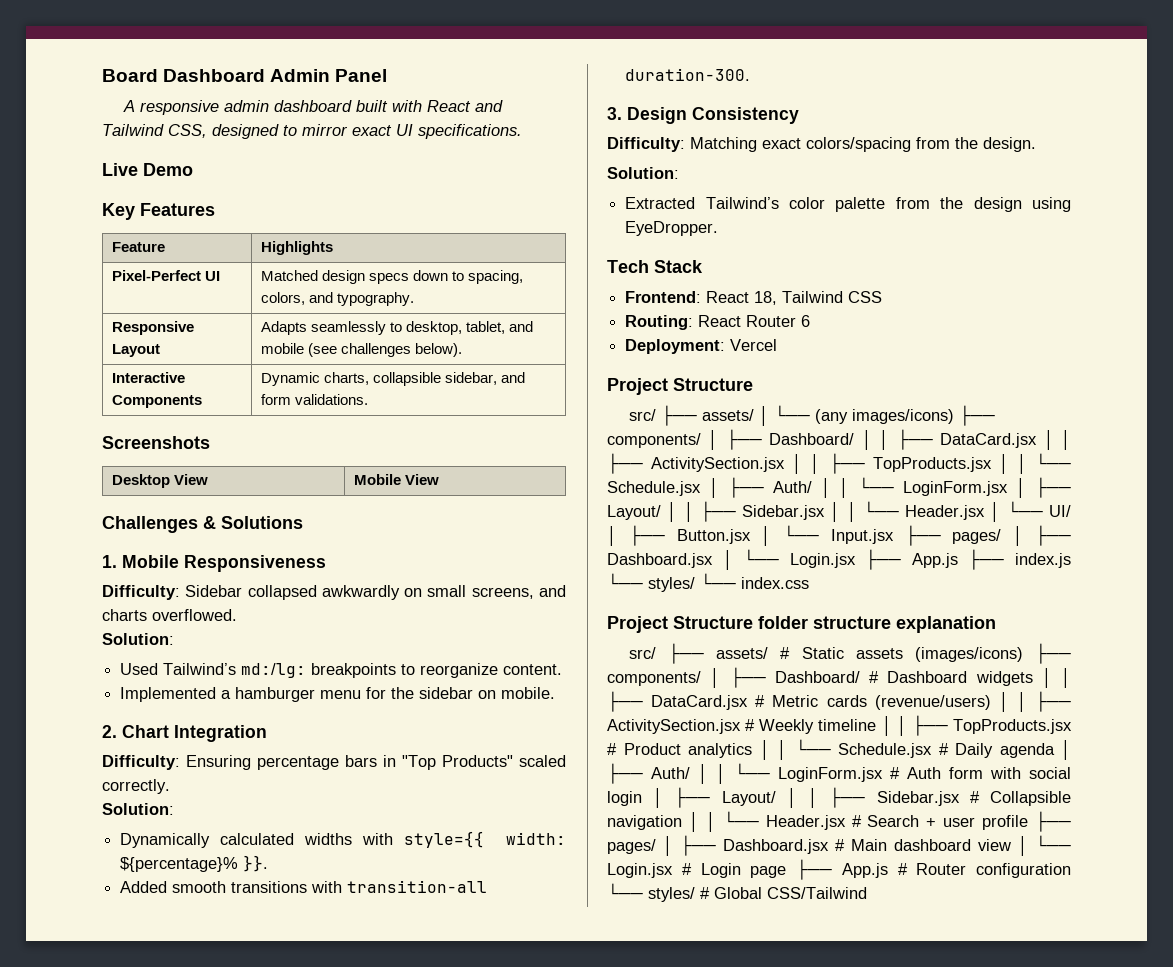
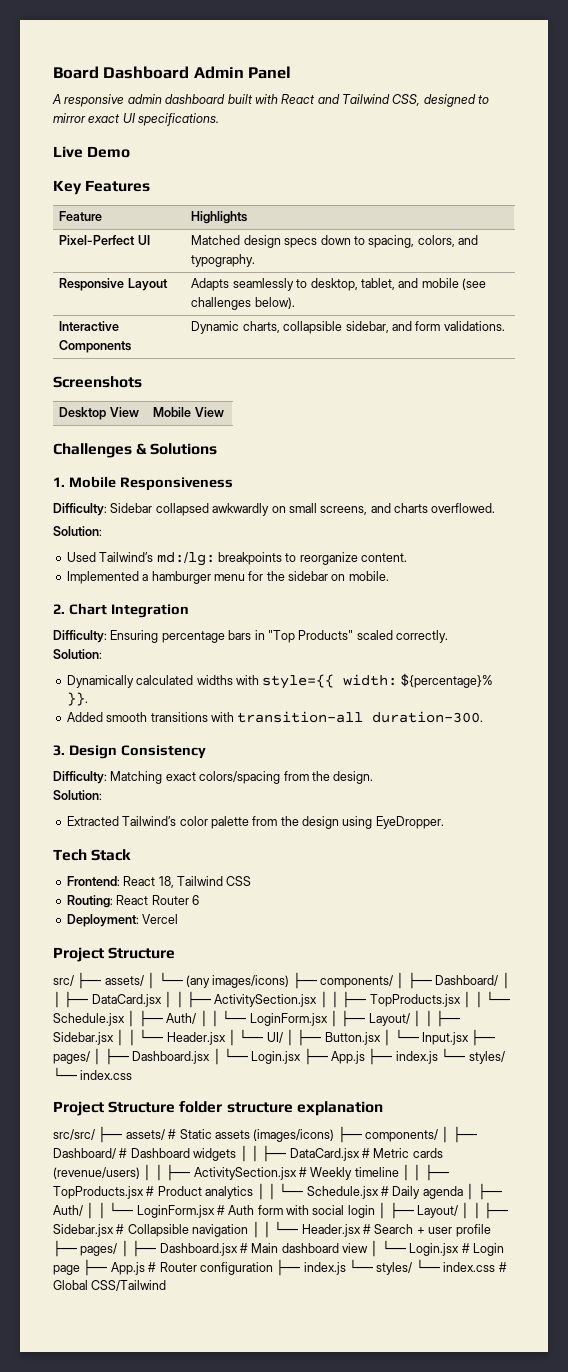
- src/ ├── assets/ # Static assets (images/icons) ├── components/ │ ├── Dashboard/ # Dashboard widgets │ │ ├── DataCard.jsx # Metric cards (revenue/users) │ │ ├── ActivitySection.jsx # Weekly timeline │ │ ├── TopProducts.jsx # Product analytics │ │ └── Schedule.jsx # Daily agenda │ ├── Auth/ │ │ └── LoginForm.jsx # Auth form with social login │ ├── Layout/ │ │ ├── Sidebar.jsx # Collapsible navigation │ │ └── Header.jsx # Search + user profile ├── pages/ │ ├── Dashboard.jsx # Main dashboard view │ └── Login.jsx # Login page ├── App.js # Router configuration └── styles/ # Global CSS/Tailwind
+ src/src/ ├── assets/ # Static assets (images/icons) ├── components/ │ ├── Dashboard/ # Dashboard widgets │ │ ├── DataCard.jsx # Metric cards (revenue/users) │ │ ├── ActivitySection.jsx # Weekly timeline │ │ ├── TopProducts.jsx # Product analytics │ │ └── Schedule.jsx # Daily agenda │ ├── Auth/ │ │ └── LoginForm.jsx # Auth form with social login │ ├── Layout/ │ │ ├── Sidebar.jsx # Collapsible navigation │ │ └── Header.jsx # Search + user profile ├── pages/ │ ├── Dashboard.jsx # Main dashboard view │ └── Login.jsx # Login page ├── App.js # Router configuration ├── index.js └── styles/ └── index.css # Global CSS/Tailwind

